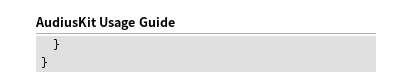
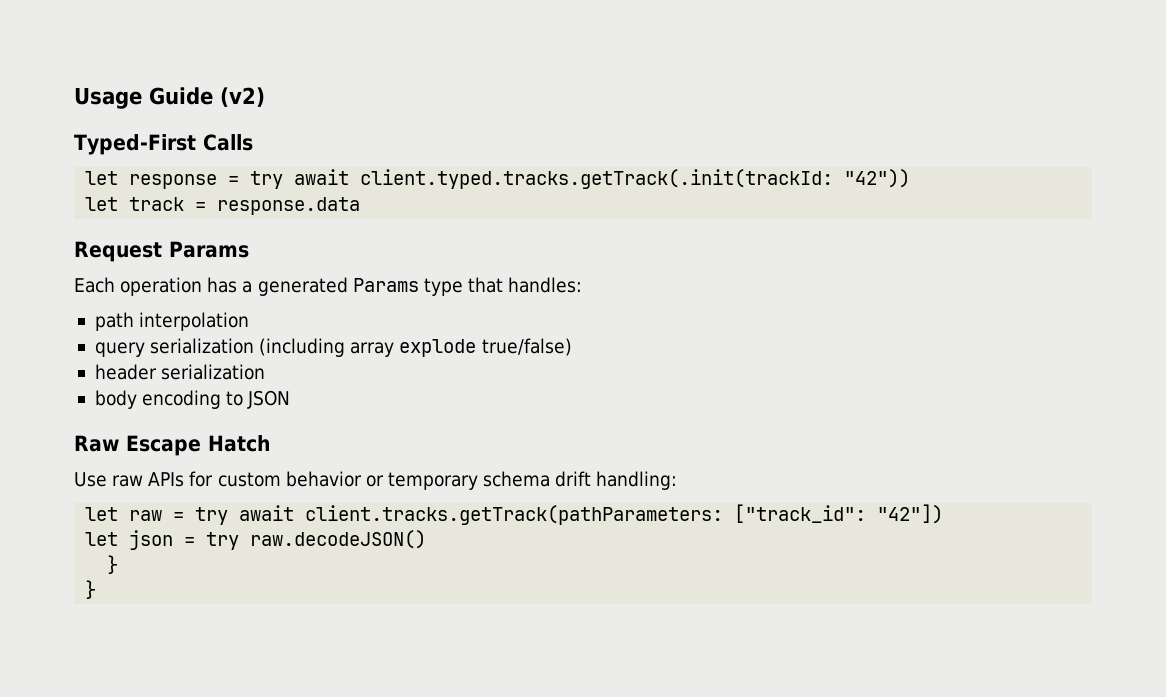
- AudiusKit Usage Guide
+ Usage Guide (v2)
+ Typed-First Calls
+ let response = try await client.typed.tracks.getTrack(.init(trackId: "42"))
+ let track = response.data
+ Request Params
+ Each operation has a generated Params type that handles:
+ path interpolation
+ query serialization (including array explode true/false)
+ header serialization
+ body encoding to JSON
+ Raw Escape Hatch
+ Use raw APIs for custom behavior or temporary schema drift handling:
+ let raw = try await client.tracks.getTrack(pathParameters: ["track_id": "42"])
+ let json = try raw.decodeJSON()

